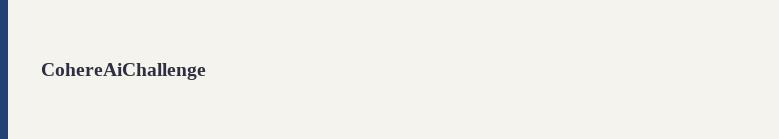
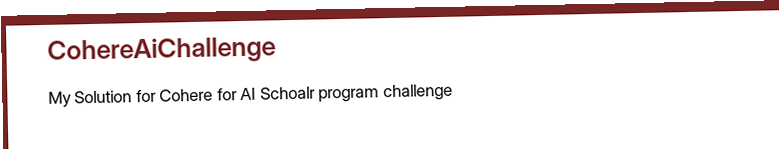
+ My Solution for Cohere for AI Schoalr program challenge

